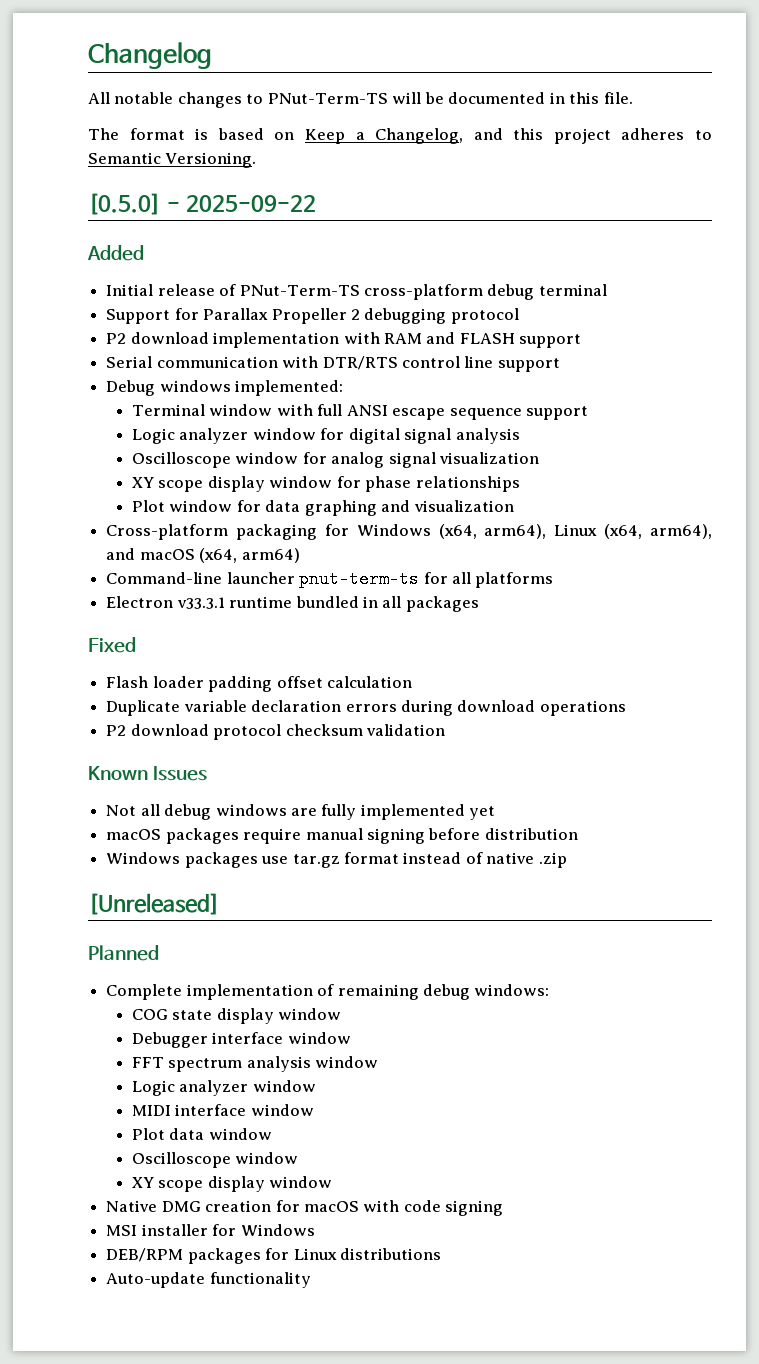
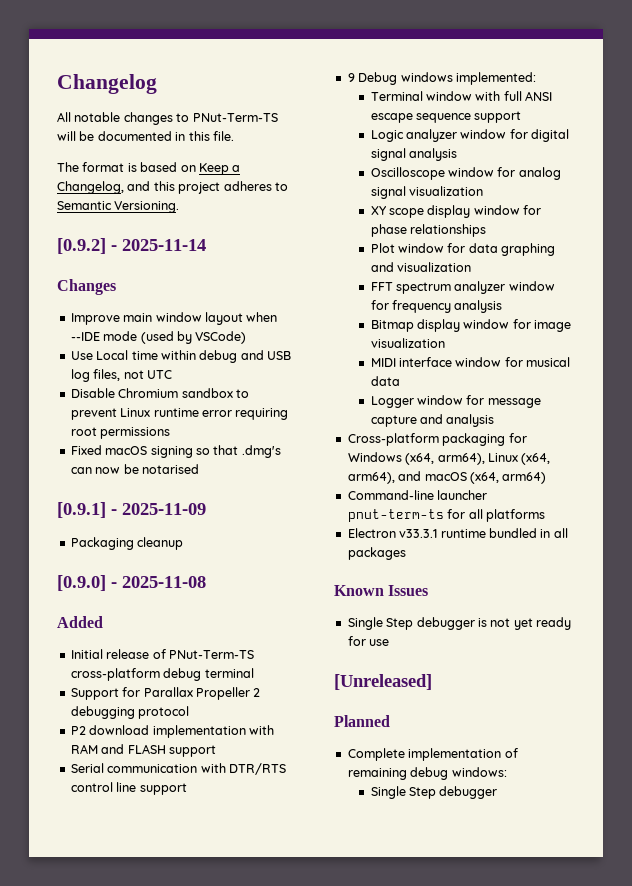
- [0.5.0] - 2025-09-22
+ [0.9.2] - 2025-11-14
+ Changes
+ Improve main window layout when --IDE mode (used by VSCode)
+ Use Local time within debug and USB log files, not UTC
+ Disable Chromium sandbox to prevent Linux runtime error requiring root permissions
+ Fixed macOS signing so that .dmg's can now be notarised
+ [0.9.1] - 2025-11-09
+ Packaging cleanup
+ [0.9.0] - 2025-11-08
- Debug windows implemented:
+ 9 Debug windows implemented:
+ FFT spectrum analyzer window for frequency analysis
+ Bitmap display window for image visualization
+ MIDI interface window for musical data
+ Logger window for message capture and analysis
- Fixed
- Flash loader padding offset calculation
- Duplicate variable declaration errors during download operations
- P2 download protocol checksum validation
  Known Issues
- Not all debug windows are fully implemented yet
- macOS packages require manual signing before distribution
- Windows packages use tar.gz format instead of native .zip
+ Single Step debugger is not yet ready for use
  Complete implementation of remaining debug windows:
- COG state display window
- Debugger interface window
- FFT spectrum analysis window
- Logic analyzer window
- MIDI interface window
- Plot data window
- Oscilloscope window
- XY scope display window
- Native DMG creation for macOS with code signing
- MSI installer for Windows
- DEB/RPM packages for Linux distributions
- Auto-update functionality
+ Single Step debugger

